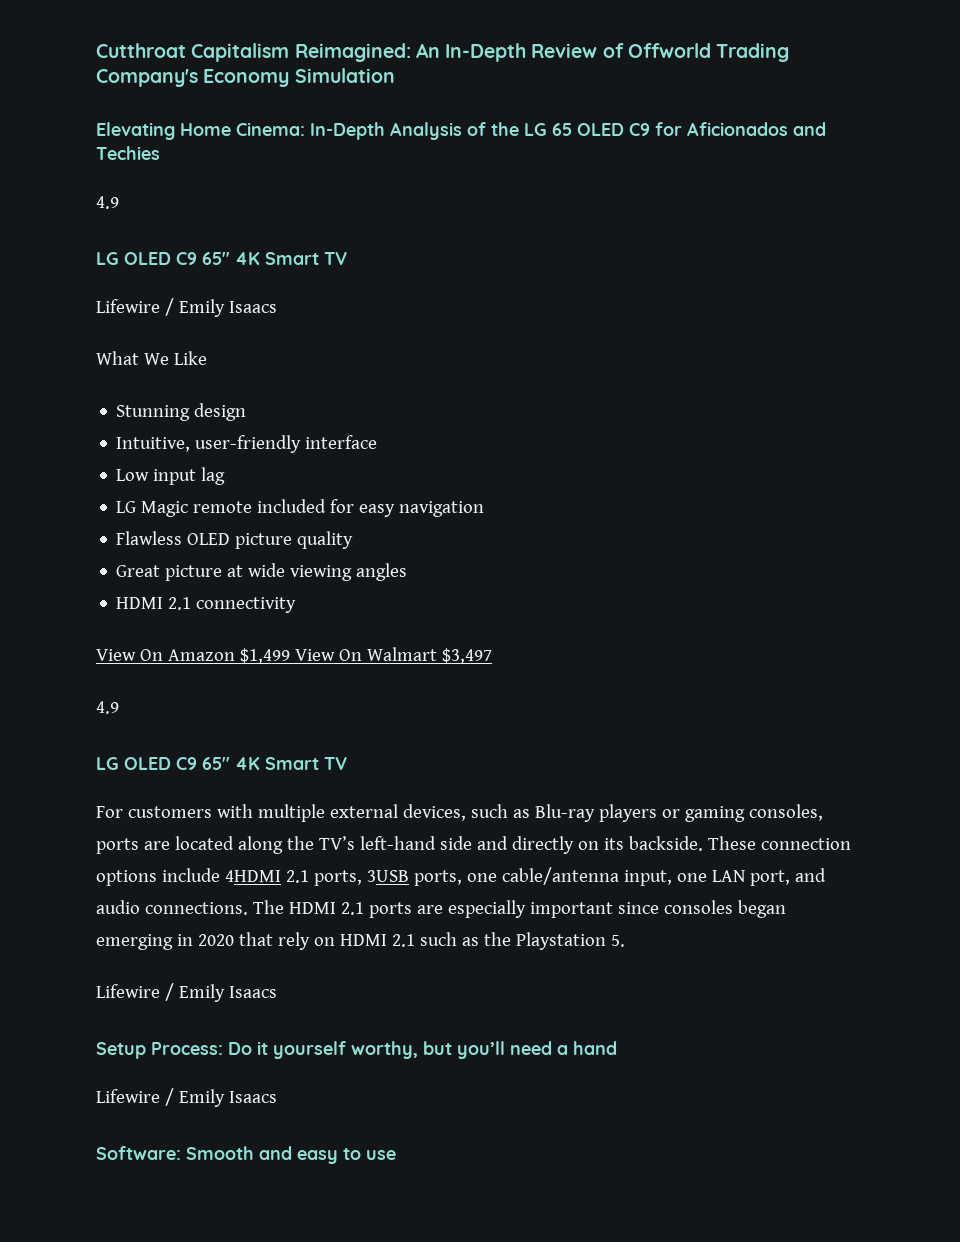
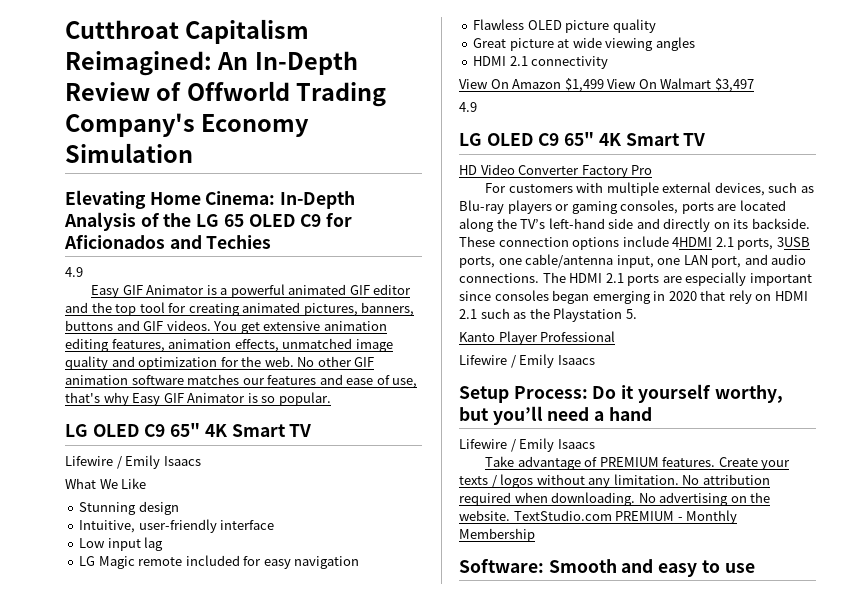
+ Easy GIF Animator is a powerful animated GIF editor and the top tool for creating animated pictures, banners, buttons and GIF videos. You get extensive animation editing features, animation effects, unmatched image quality and optimization for the web. No other GIF animation software matches our features and ease of use, that's why Easy GIF Animator is so popular.
+ HD Video Converter Factory Pro
+ Kanto Player Professional
+ Take advantage of PREMIUM features. Create your texts / logos without any limitation. No attribution required when downloading. No advertising on the website. TextStudio.com PREMIUM - Monthly Membership

